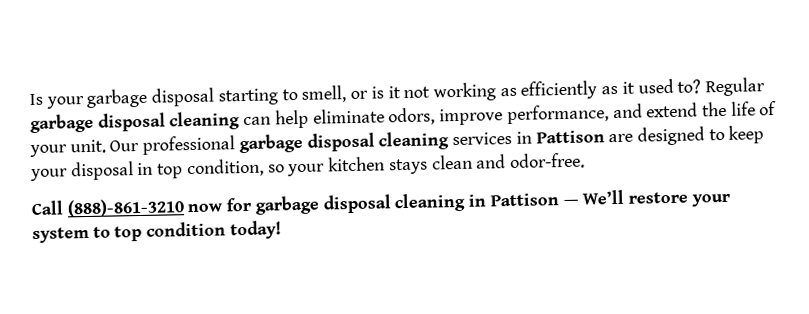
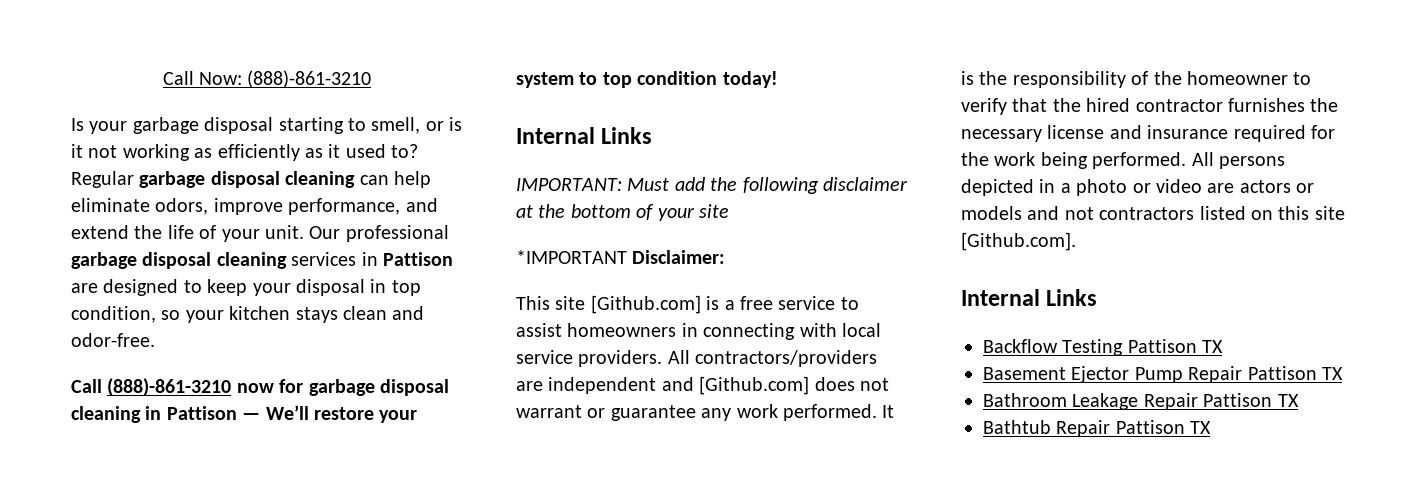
+ Call Now: (888)-861-3210
  Call (888)-861-3210 now for garbage disposal cleaning in Pattison — We’ll restore your system to top condition today!
+ Internal Links
+ IMPORTANT: Must add the following disclaimer at the bottom of your site
+ *IMPORTANT Disclaimer:
+ This site [Github.com] is a free service to assist homeowners in connecting with local service providers. All contractors/providers are independent and [Github.com] does not warrant or guarantee any work performed. It is the responsibility of the homeowner to verify that the hired contractor furnishes the necessary license and insurance required for the work being performed. All persons depicted in a photo or video are actors or models and not contractors listed on this site [Github.com].
+ Internal Links
+ Backflow Testing Pattison TX
+ Basement Ejector Pump Repair Pattison TX
+ Bathroom Leakage Repair Pattison TX
+ Bathtub Repair Pattison TX

